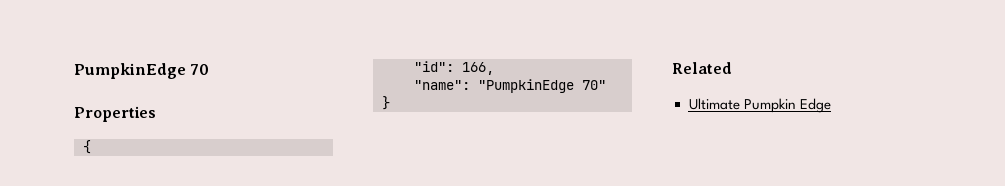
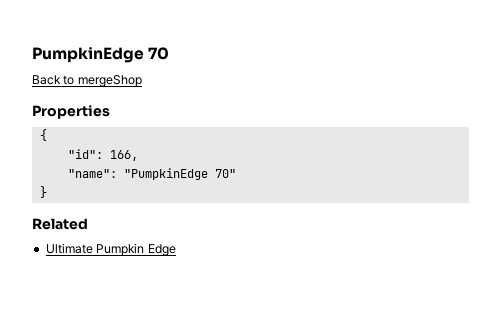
+ Back to mergeShop

